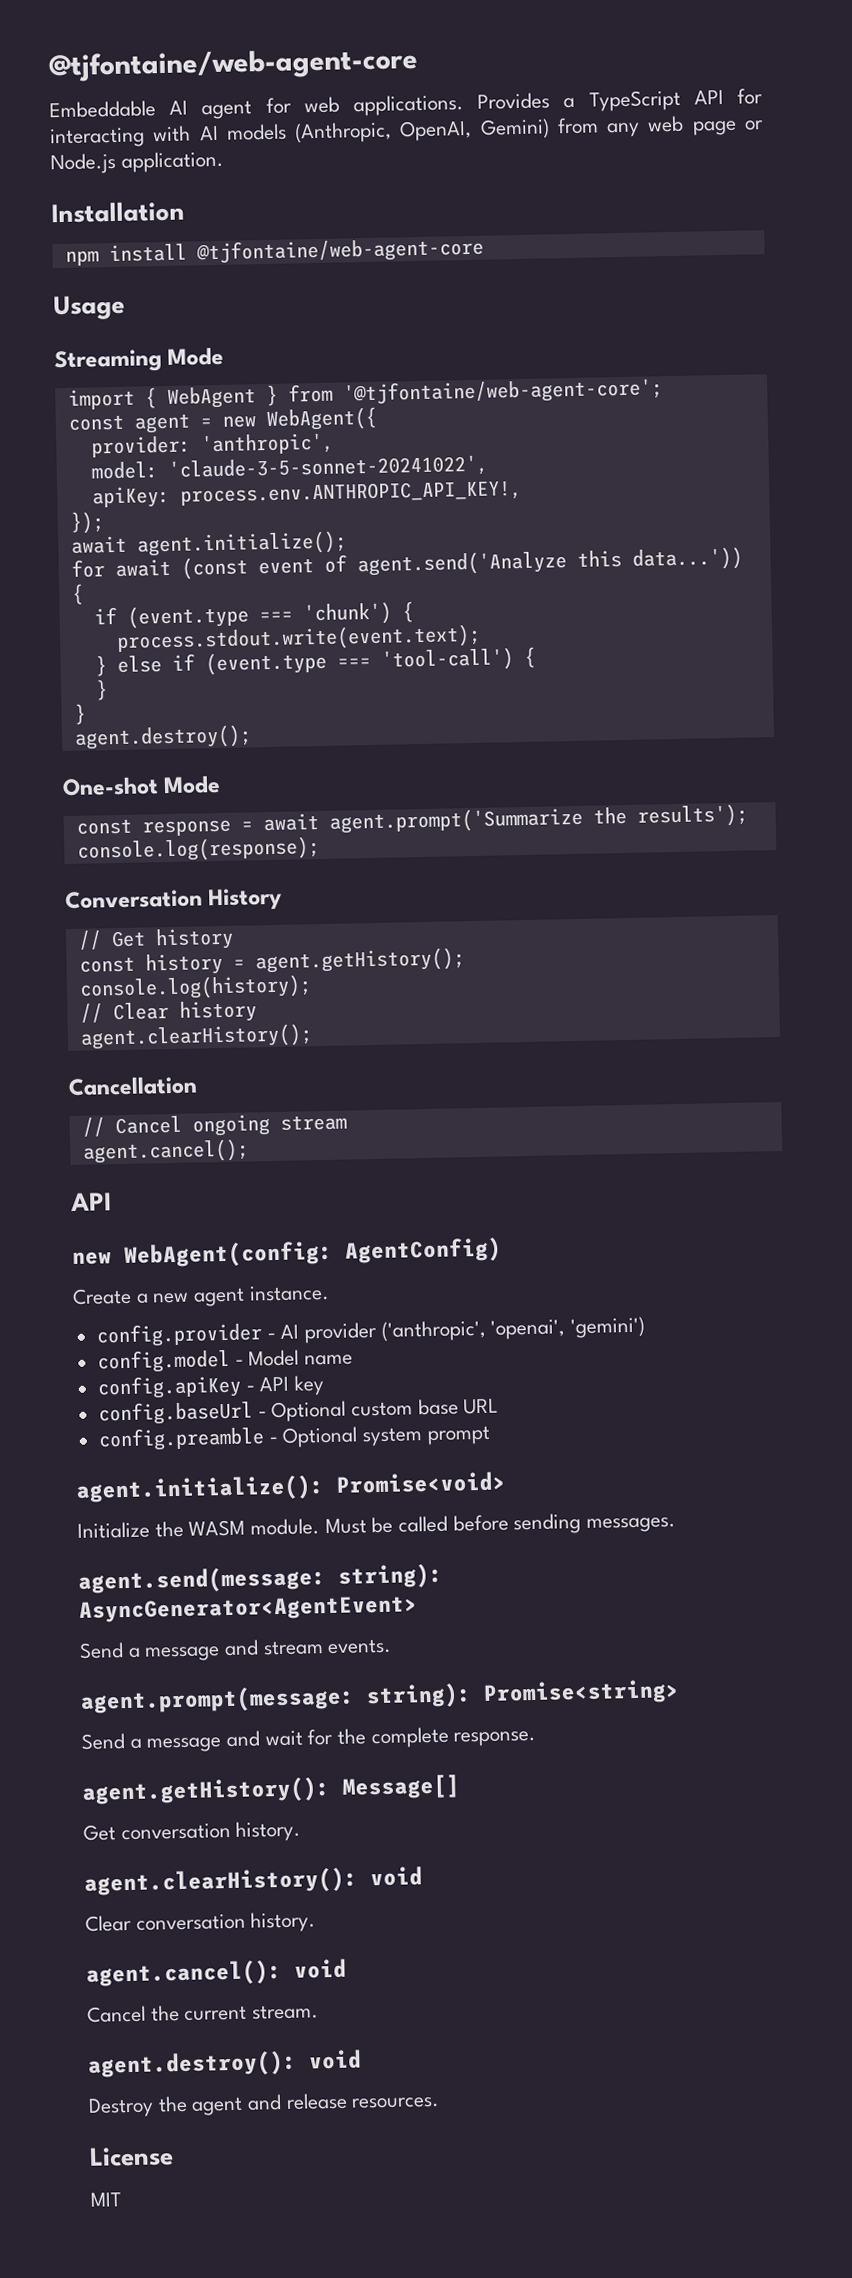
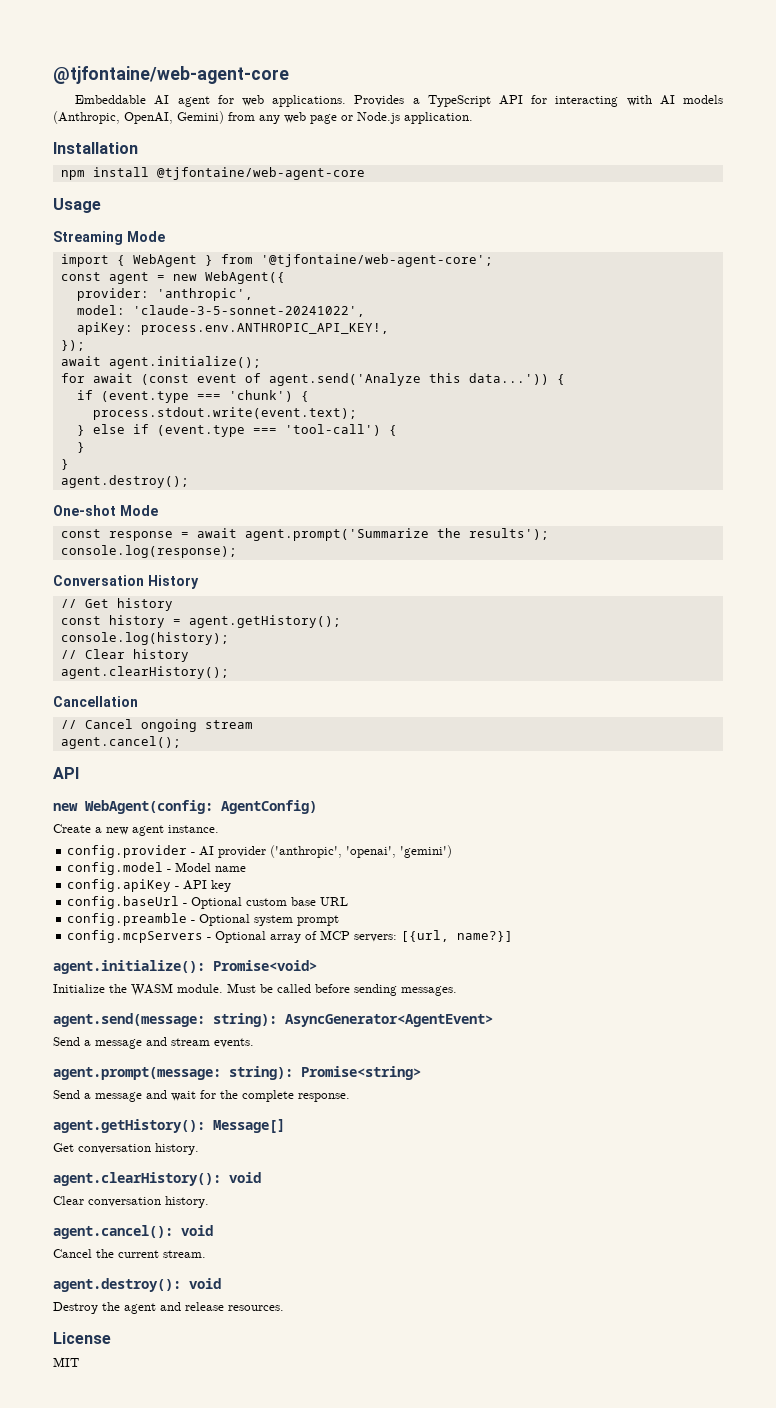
+ config.mcpServers - Optional array of MCP servers: [{url, name?}]

